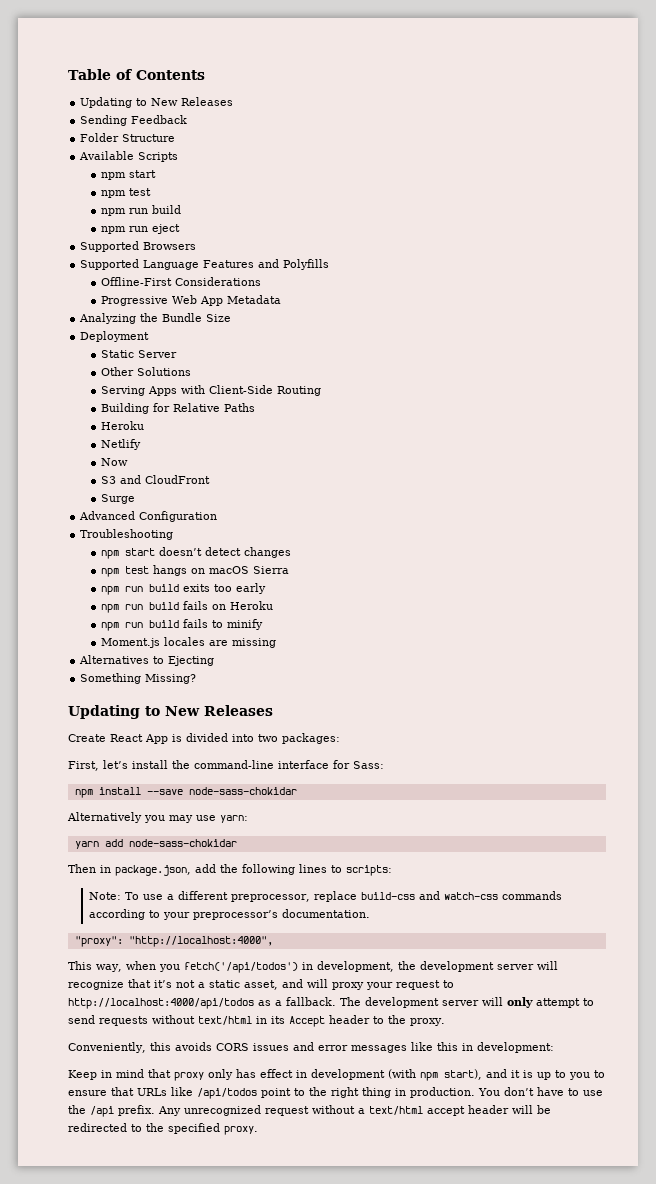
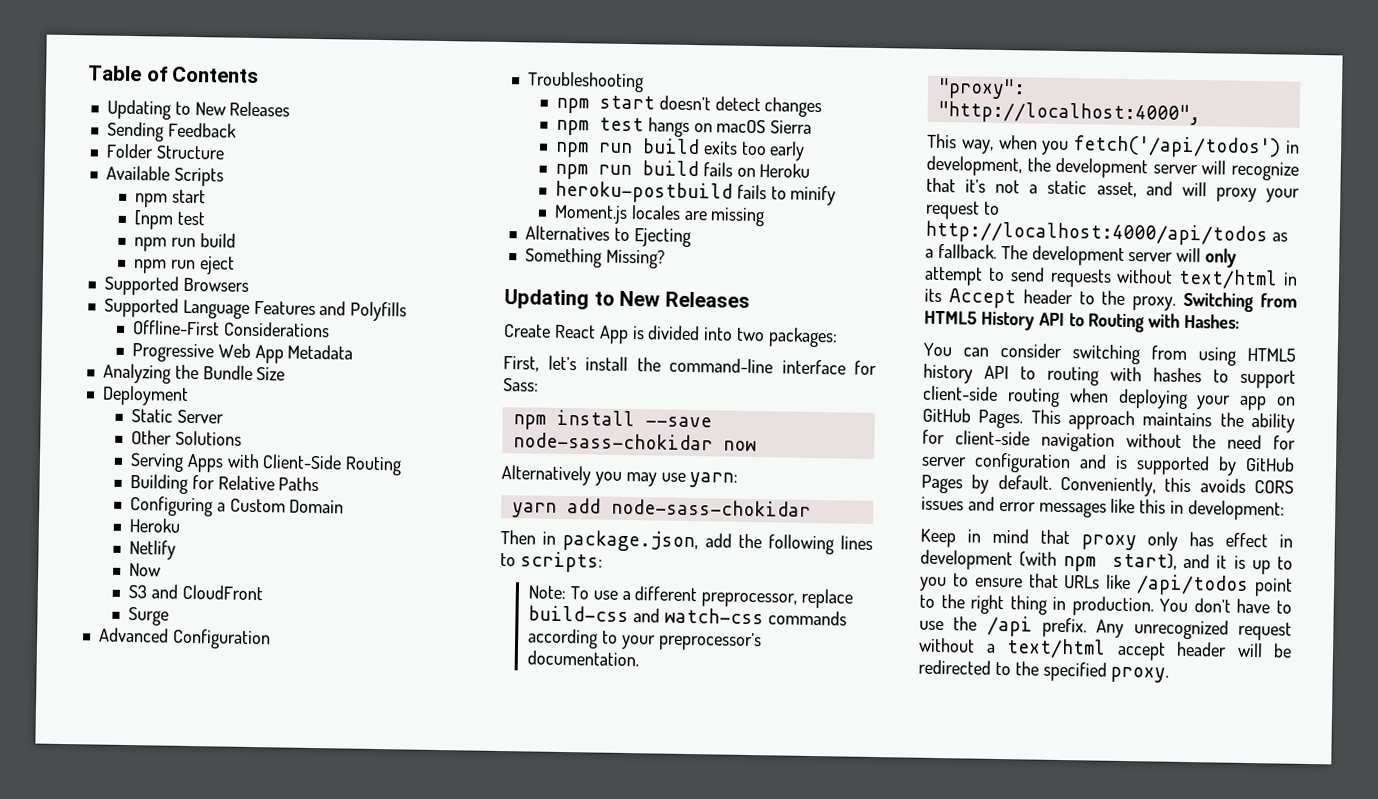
  Available Scripts
  npm start
- npm test
+ [npm test
+ Configuring a Custom Domain
- npm run build fails to minify
+ heroku-postbuild fails to minify
- npm install --save node-sass-chokidar
+ npm install --save node-sass-chokidar now
- The development server will only attempt to send requests without text/html in its Accept header to the proxy.
- Conveniently, this avoids CORS issues and error messages like this in development:
+ The development server will only attempt to send requests without text/html in its Accept header to the proxy. Switching from HTML5 History API to Routing with Hashes:
+ You can consider switching from using HTML5 history API to routing with hashes to support client-side routing when deploying your app on GitHub Pages. This approach maintains the ability for client-side navigation without the need for server configuration and is supported by GitHub Pages by default. Conveniently, this avoids CORS issues and error messages like this in development:

